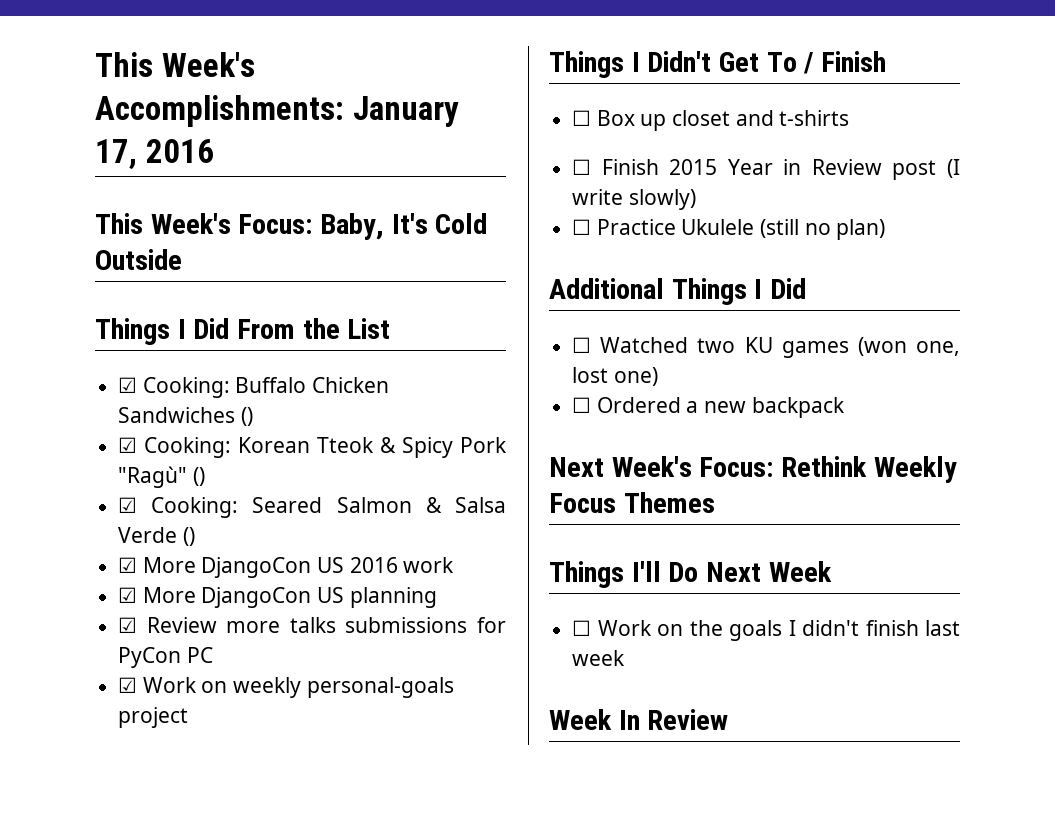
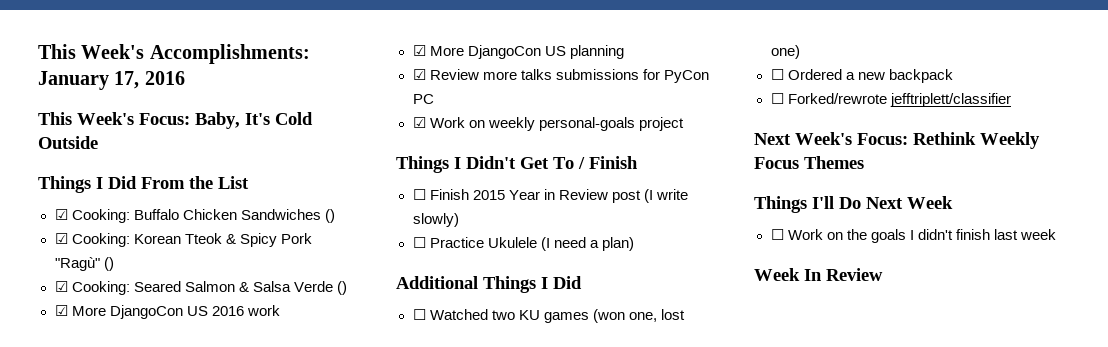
- ☐ Box up closet and t-shirts
- ☐ Practice Ukulele (still no plan)
+ ☐ Practice Ukulele (I need a plan)
+ ☐ Forked/rewrote jefftriplett/classifier

